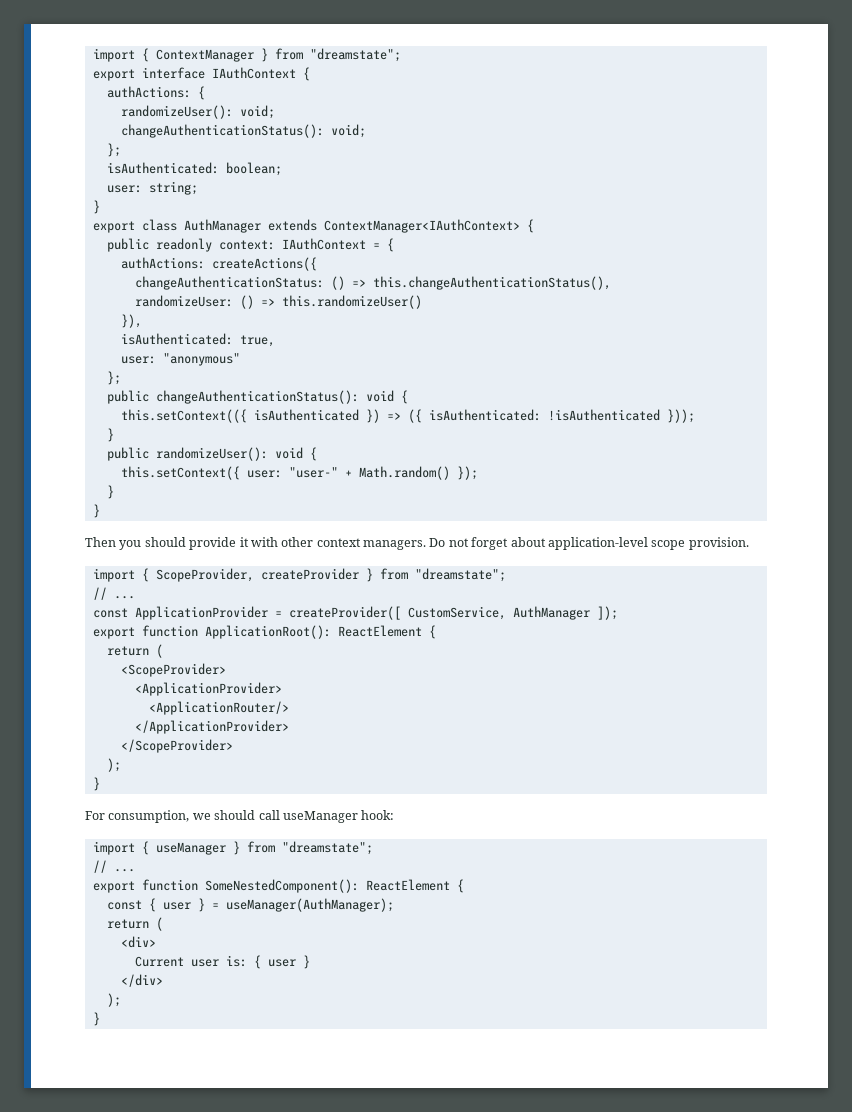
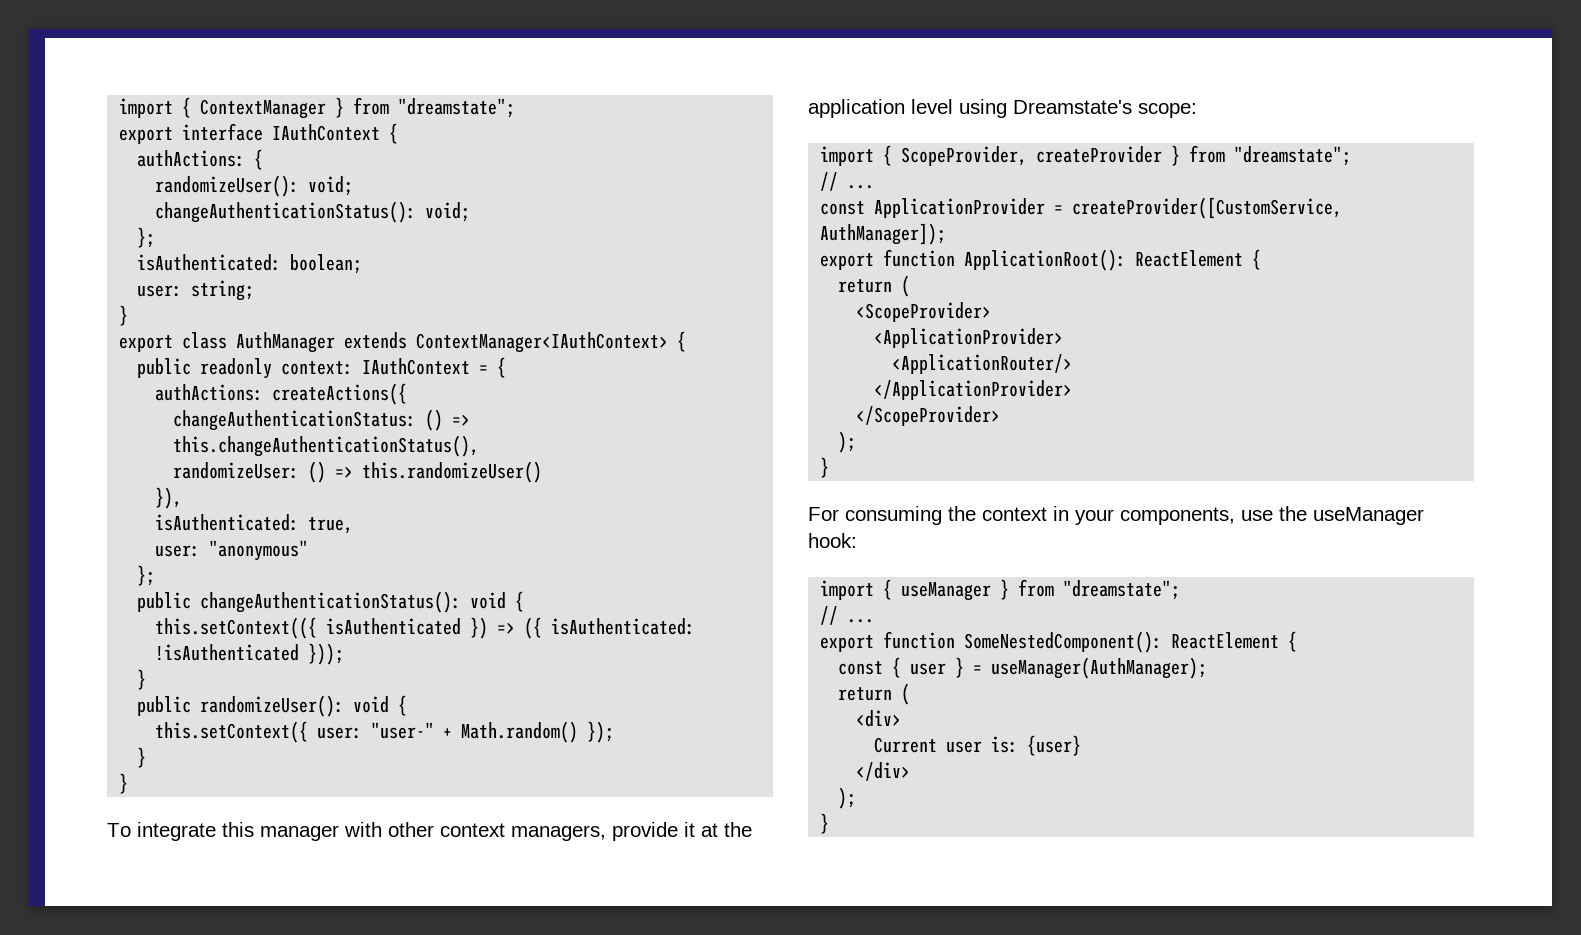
- Then you should provide it with other context managers. Do not forget about application-level scope provision.
+ To integrate this manager with other context managers, provide it at the application level using Dreamstate's scope:
- const ApplicationProvider = createProvider([ CustomService, AuthManager ]);
+ const ApplicationProvider = createProvider([CustomService, AuthManager]);
- For consumption, we should call useManager hook:
+ For consuming the context in your components, use the useManager hook:
- Current user is: { user }
+ Current user is: {user}

